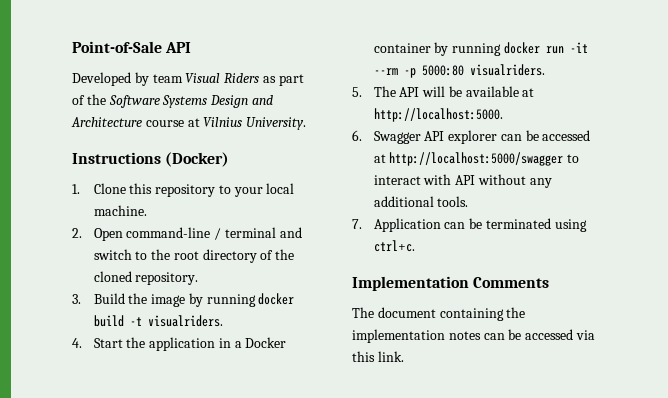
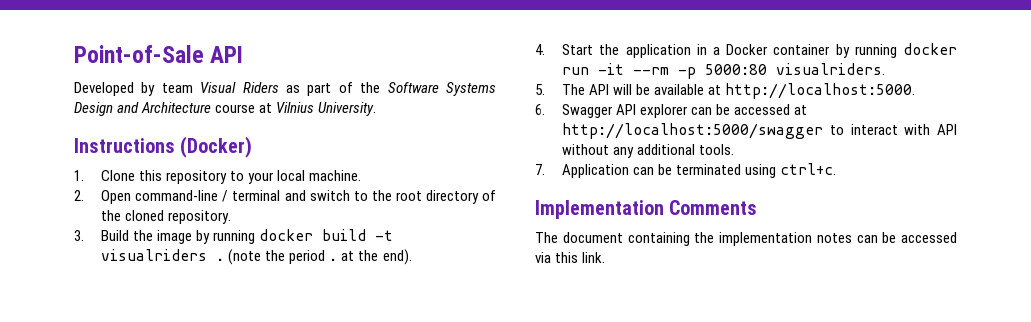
- 3. Build the image by running docker build -t visualriders.
+ 3. Build the image by running docker build -t visualriders . (note the period . at the end).

